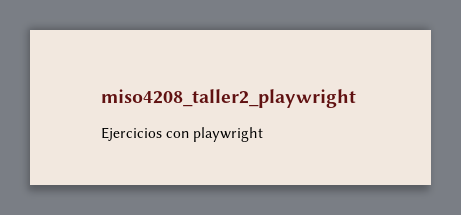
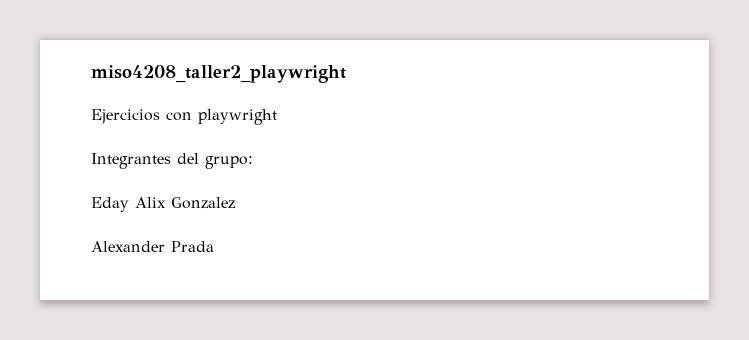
+ Integrantes del grupo:
+ Eday Alix Gonzalez
+ Alexander Prada

